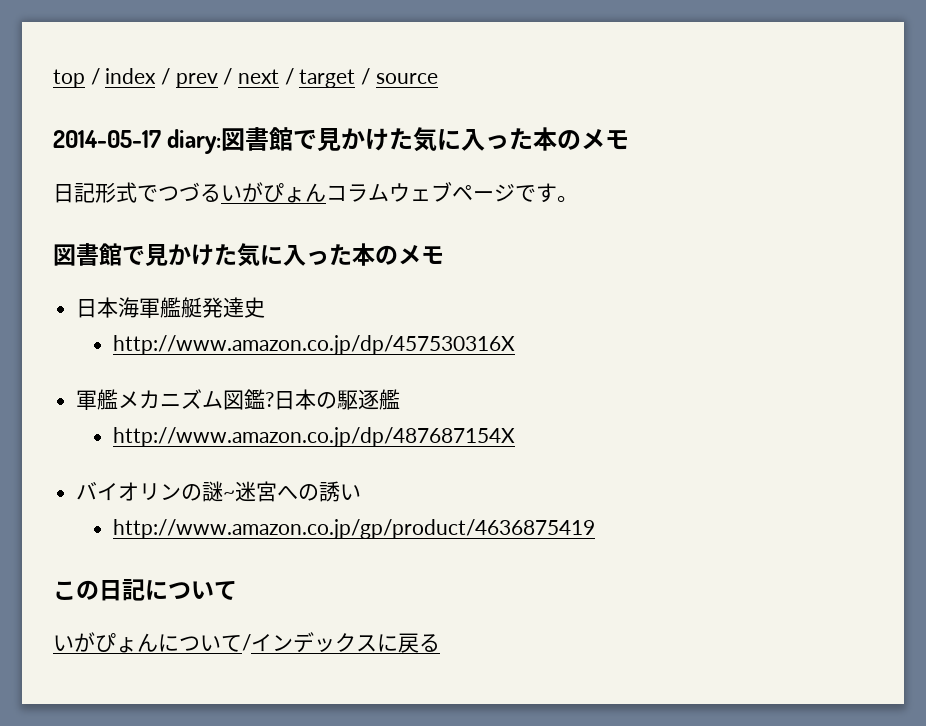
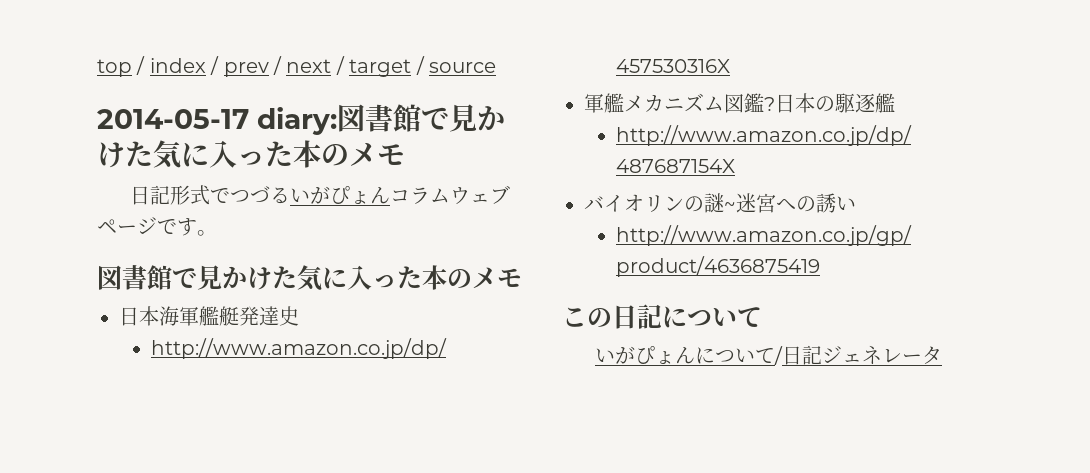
- いがぴょんについて/インデックスに戻る
+ いがぴょんについて/日記ジェネレータ

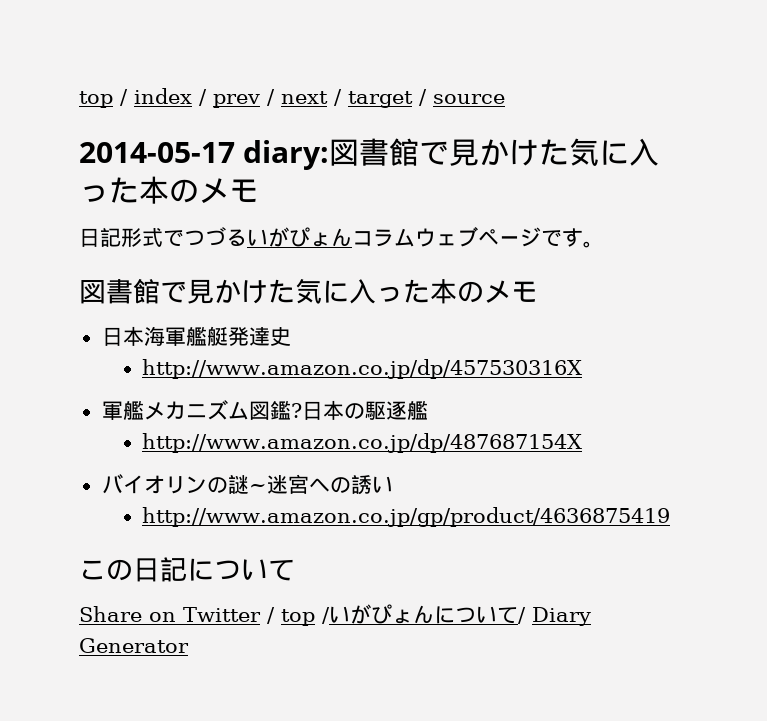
- いがぴょんについて/日記ジェネレータ
+ Share on Twitter / top /いがぴょんについて/ Diary Generator

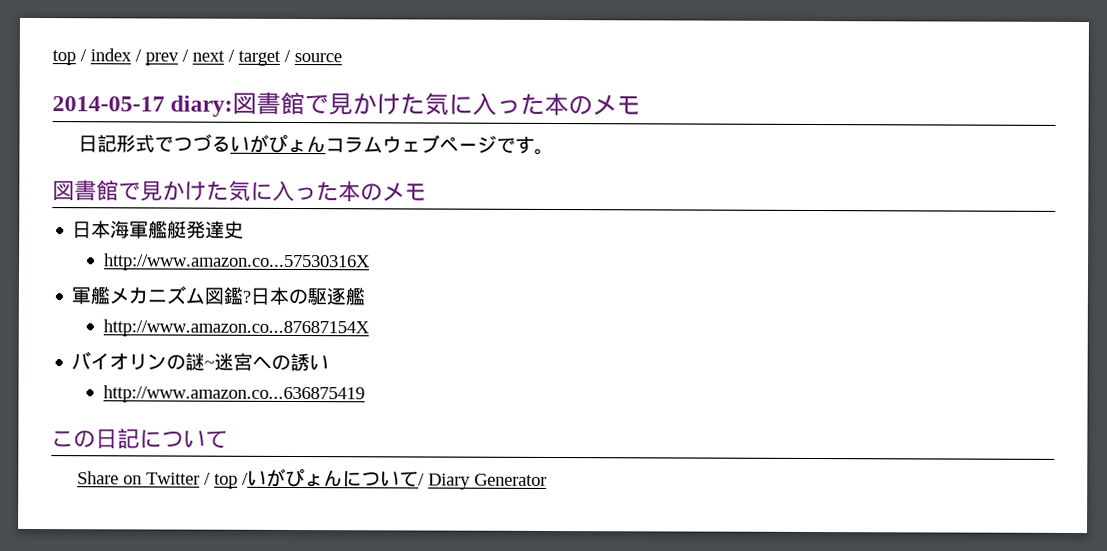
- http://www.amazon.co.jp/dp/457530316X
+ http://www.amazon.co...57530316X
- http://www.amazon.co.jp/dp/487687154X
+ http://www.amazon.co...87687154X
- http://www.amazon.co.jp/gp/product/4636875419
+ http://www.amazon.co...636875419

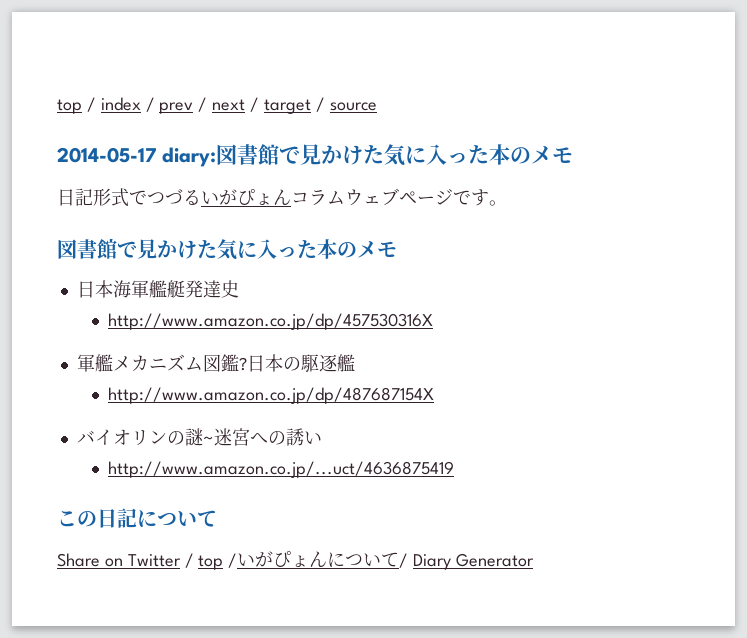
- http://www.amazon.co...57530316X
+ http://www.amazon.co.jp/dp/457530316X
- http://www.amazon.co...87687154X
+ http://www.amazon.co.jp/dp/487687154X
- http://www.amazon.co...636875419
+ http://www.amazon.co.jp/...uct/4636875419

